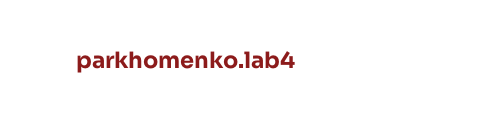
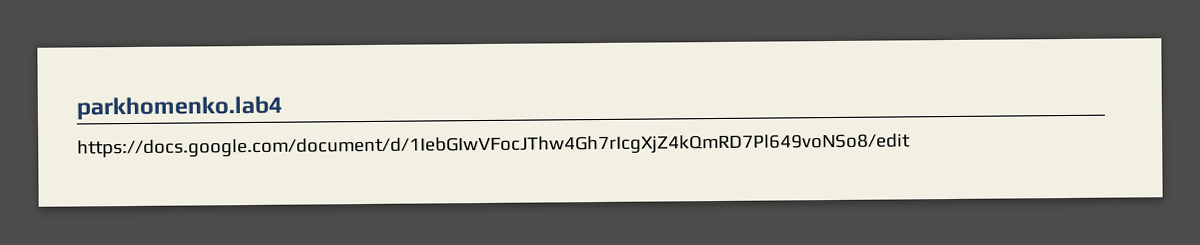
+ https://docs.google.com/document/d/1IebGIwVFocJThw4Gh7rIcgXjZ4kQmRD7Pl649voNSo8/edit

